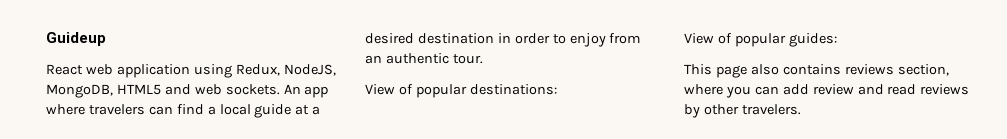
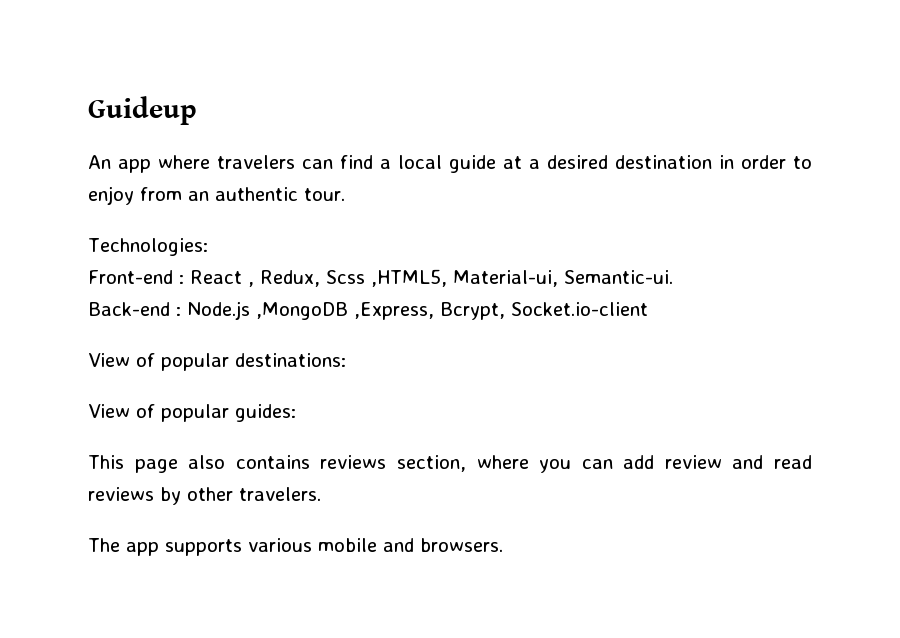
- React web application using Redux, NodeJS, MongoDB, HTML5 and web sockets.
+ Technologies:
+ Front-end : React , Redux, Scss ,HTML5, Material-ui, Semantic-ui.
+ Back-end : Node.js ,MongoDB ,Express, Bcrypt, Socket.io-client
+ The app supports various mobile and browsers.

